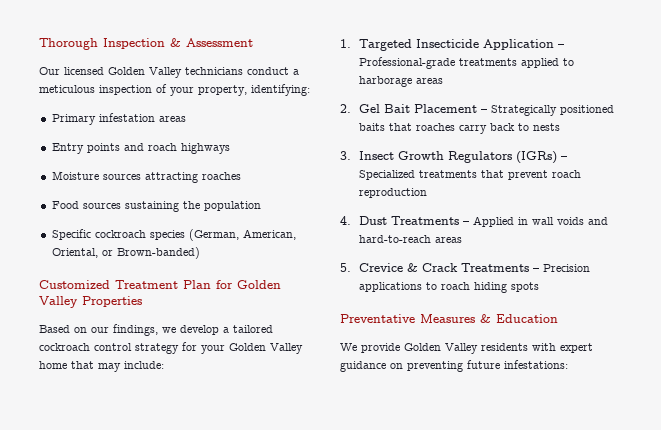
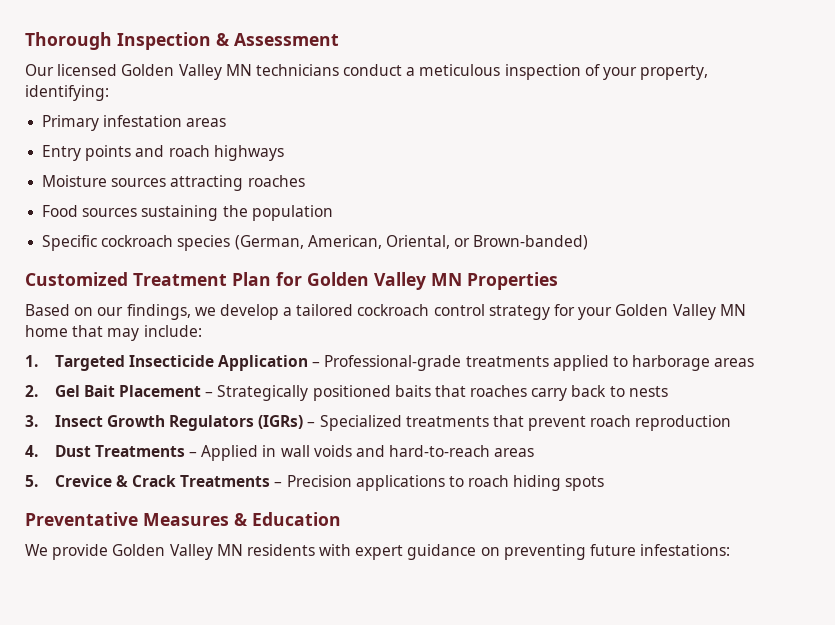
- Our licensed Golden Valley technicians conduct a meticulous inspection of your property, identifying:
+ Our licensed Golden Valley MN technicians conduct a meticulous inspection of your property, identifying:
- Customized Treatment Plan for Golden Valley Properties
+ Customized Treatment Plan for Golden Valley MN Properties
- Based on our findings, we develop a tailored cockroach control strategy for your Golden Valley home that may include:
+ Based on our findings, we develop a tailored cockroach control strategy for your Golden Valley MN home that may include:
- We provide Golden Valley residents with expert guidance on preventing future infestations:
+ We provide Golden Valley MN residents with expert guidance on preventing future infestations:

